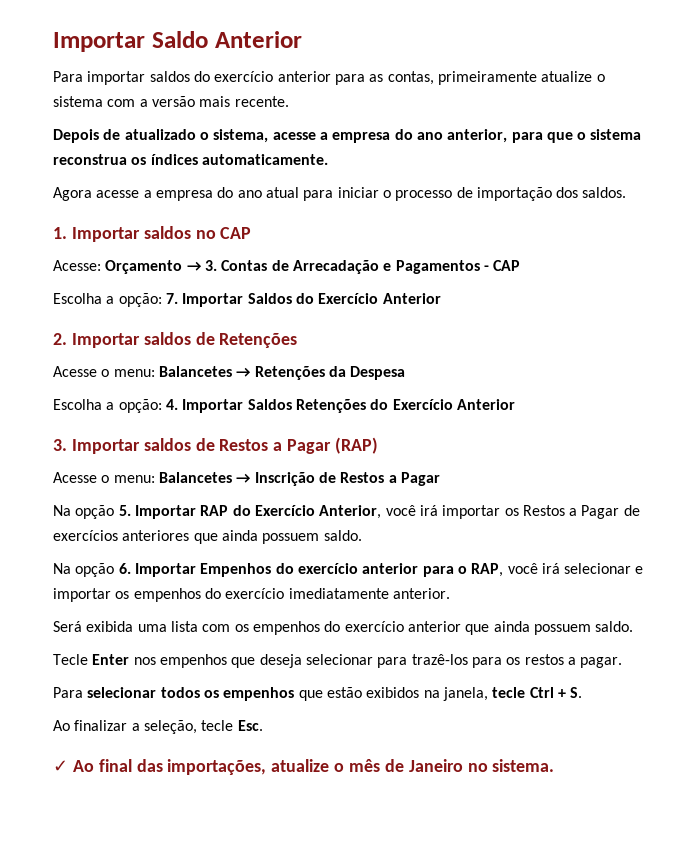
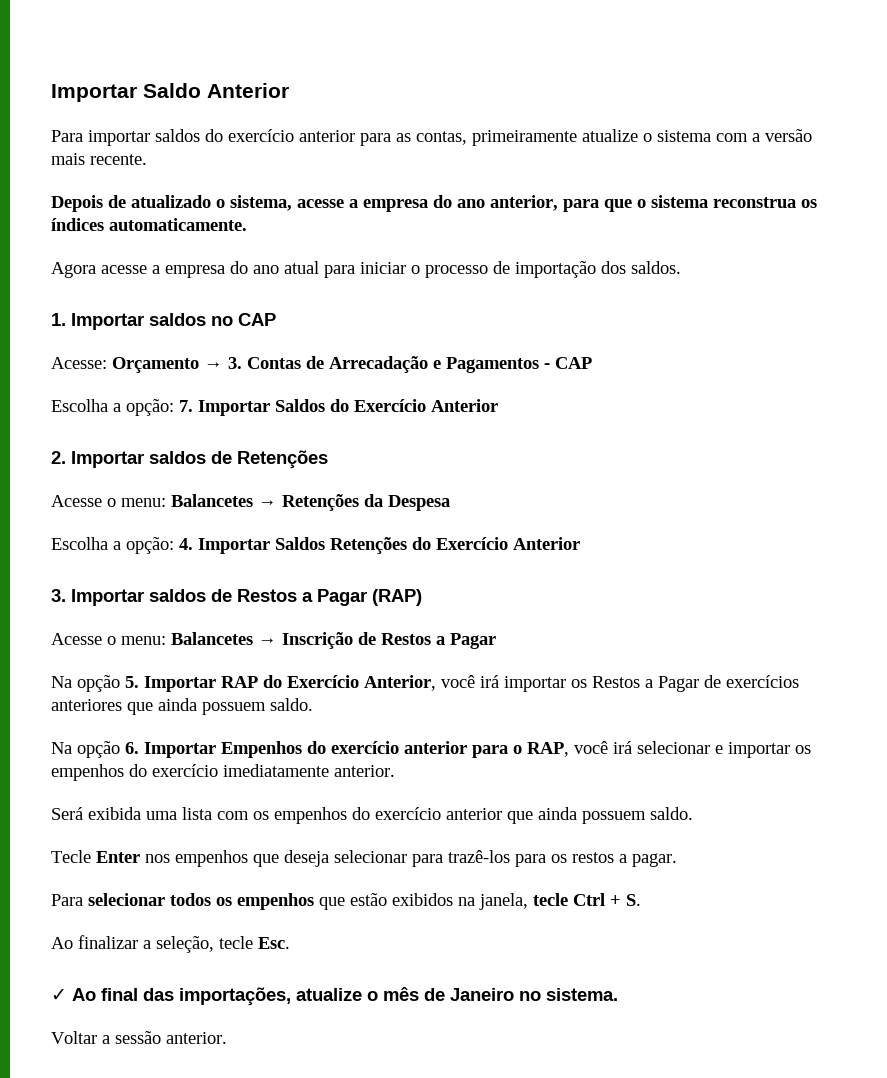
+ Voltar a sessão anterior.

